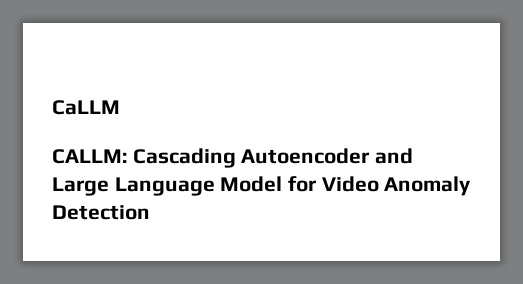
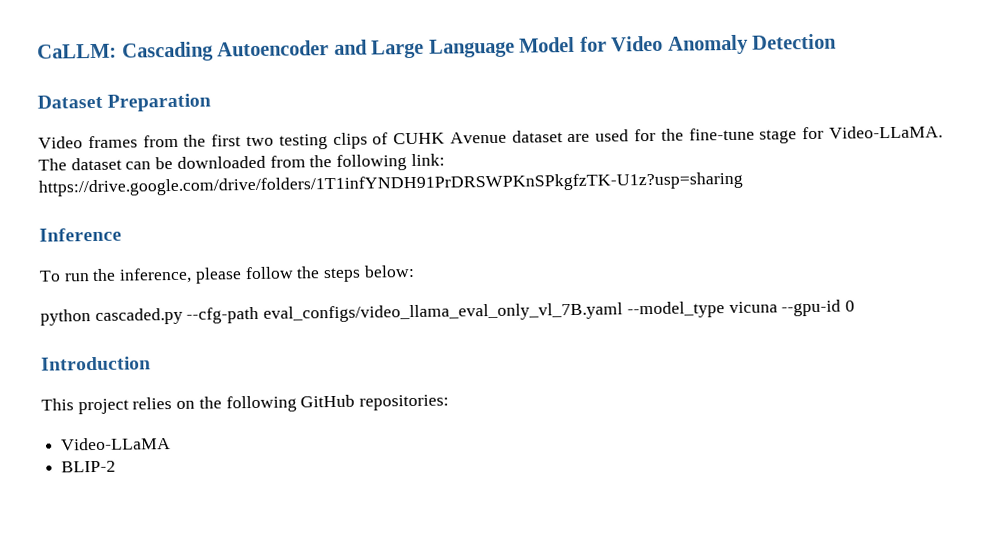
- CaLLM
- CALLM: Cascading Autoencoder and Large Language Model for Video Anomaly Detection
+ CaLLM: Cascading Autoencoder and Large Language Model for Video Anomaly Detection
+ Dataset Preparation
+ Video frames from the first two testing clips of CUHK Avenue dataset are used for the fine-tune stage for Video-LLaMA. The dataset can be downloaded from the following link: https://drive.google.com/drive/folders/1T1infYNDH91PrDRSWPKnSPkgfzTK-U1z?usp=sharing
+ Inference
+ To run the inference, please follow the steps below:
+ python cascaded.py --cfg-path eval_configs/video_llama_eval_only_vl_7B.yaml --model_type vicuna --gpu-id 0
+ Introduction
+ This project relies on the following GitHub repositories:
+ Video-LLaMA
+ BLIP-2

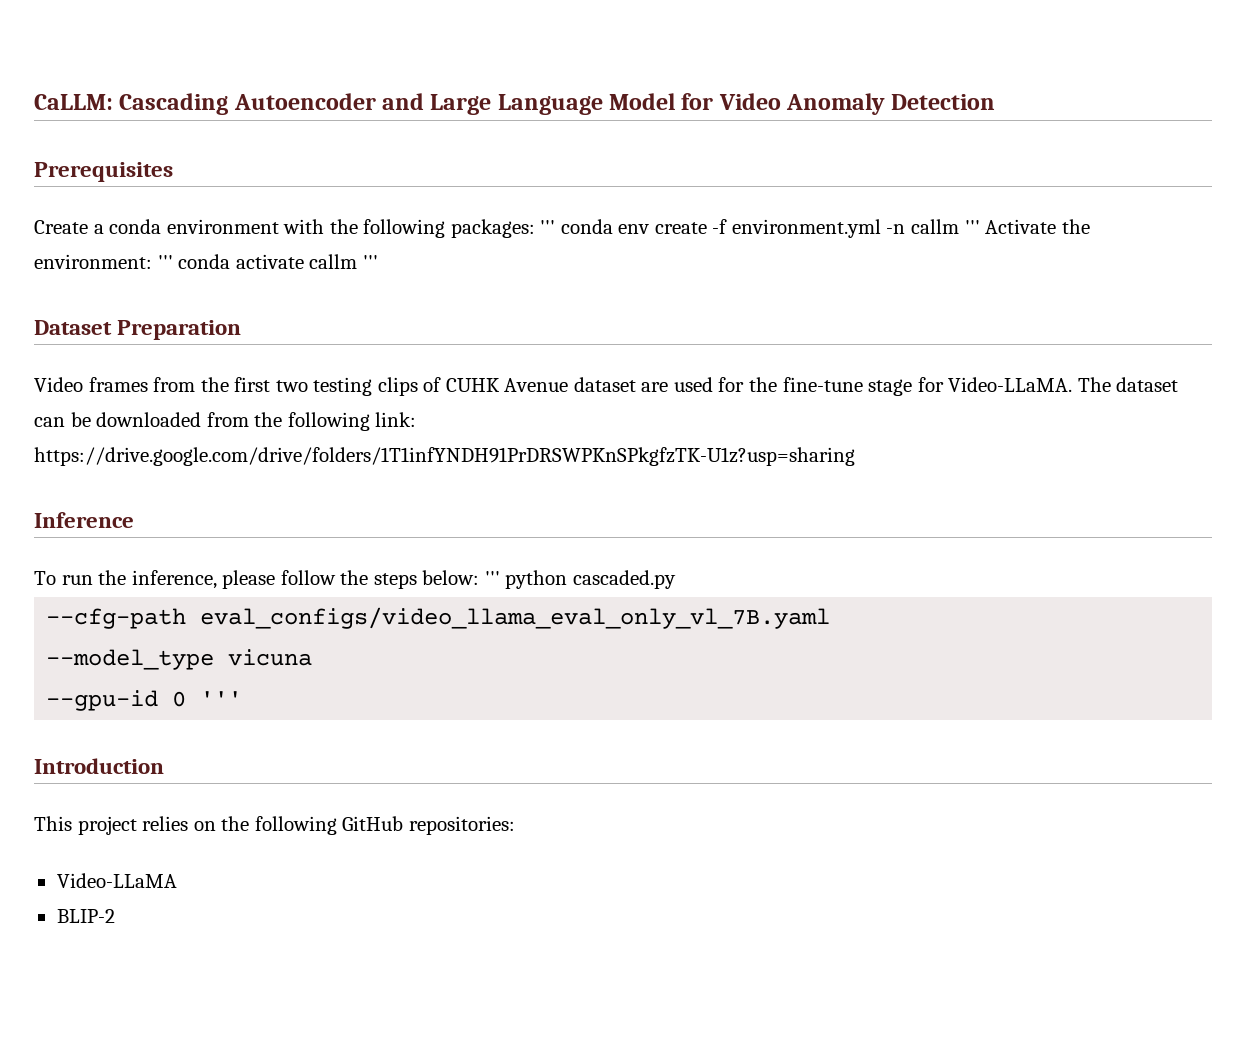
+ Prerequisites
+ Create a conda environment with the following packages: ''' conda env create -f environment.yml -n callm ''' Activate the environment: ''' conda activate callm '''
- To run the inference, please follow the steps below:
- python cascaded.py --cfg-path eval_configs/video_llama_eval_only_vl_7B.yaml --model_type vicuna --gpu-id 0
+ To run the inference, please follow the steps below: ''' python cascaded.py
+ --cfg-path eval_configs/video_llama_eval_only_vl_7B.yaml
+ --model_type vicuna
+ --gpu-id 0 '''

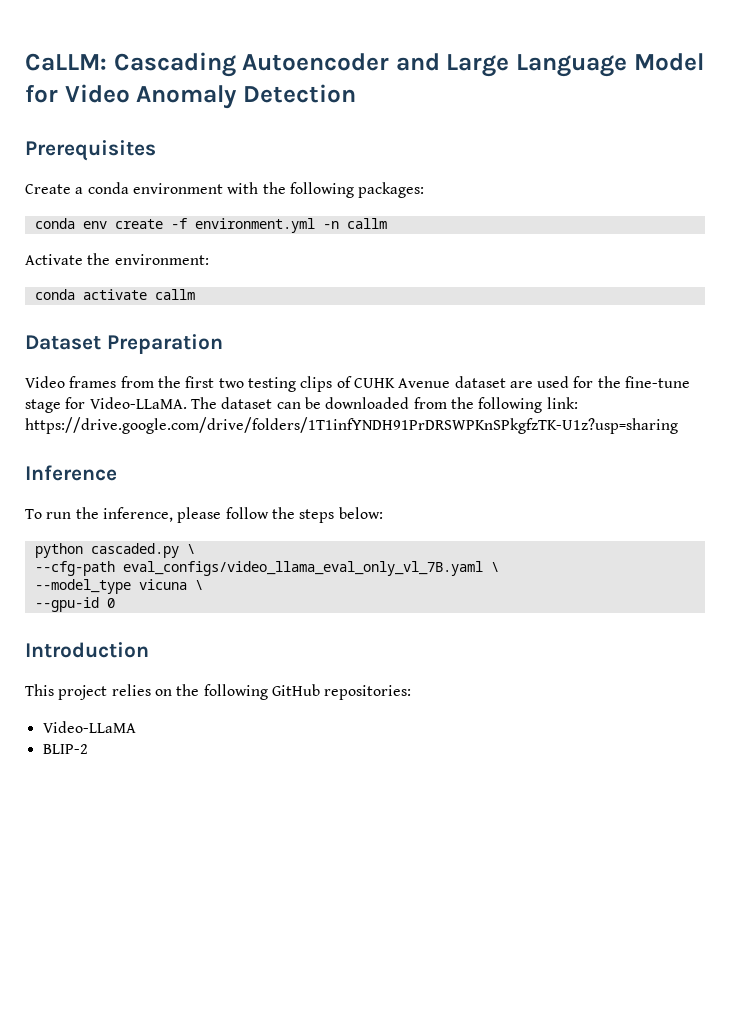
- Create a conda environment with the following packages: ''' conda env create -f environment.yml -n callm ''' Activate the environment: ''' conda activate callm '''
+ Create a conda environment with the following packages:
+ conda env create -f environment.yml -n callm
+ Activate the environment:
+ conda activate callm
- To run the inference, please follow the steps below: ''' python cascaded.py
+ To run the inference, please follow the steps below:
+ python cascaded.py \
- --cfg-path eval_configs/video_llama_eval_only_vl_7B.yaml
+ --cfg-path eval_configs/video_llama_eval_only_vl_7B.yaml \
- --model_type vicuna
+ --model_type vicuna \
- --gpu-id 0 '''
+ --gpu-id 0

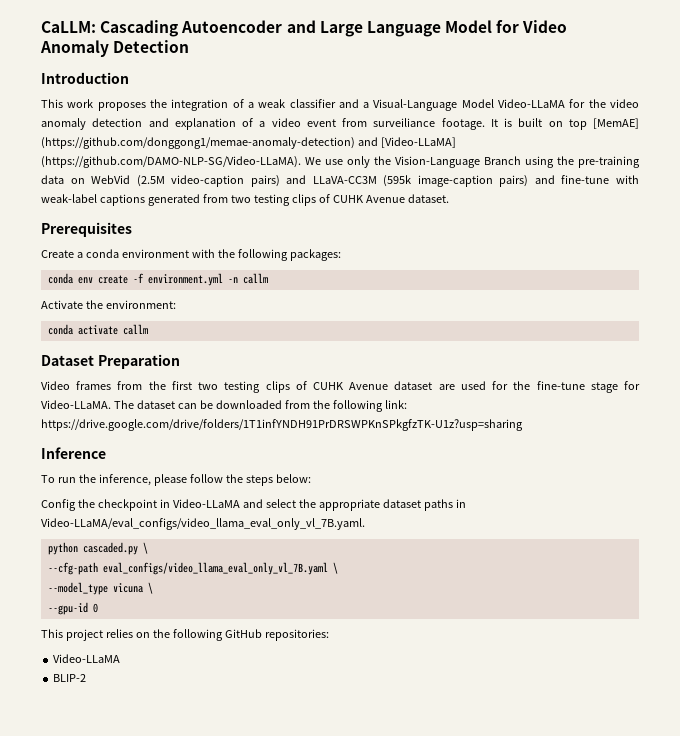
+ Introduction
+ This work proposes the integration of a weak classifier and a Visual-Language Model Video-LLaMA for the video anomaly detection and explanation of a video event from surveiliance footage. It is built on top [MemAE] (https://github.com/donggong1/memae-anomaly-detection) and [Video-LLaMA] (https://github.com/DAMO-NLP-SG/Video-LLaMA). We use only the Vision-Language Branch using the pre-training data on WebVid (2.5M video-caption pairs) and LLaVA-CC3M (595k image-caption pairs) and fine-tune with weak-label captions generated from two testing clips of CUHK Avenue dataset.
+ Config the checkpoint in Video-LLaMA and select the appropriate dataset paths in Video-LLaMA/eval_configs/video_llama_eval_only_vl_7B.yaml.
- Introduction

